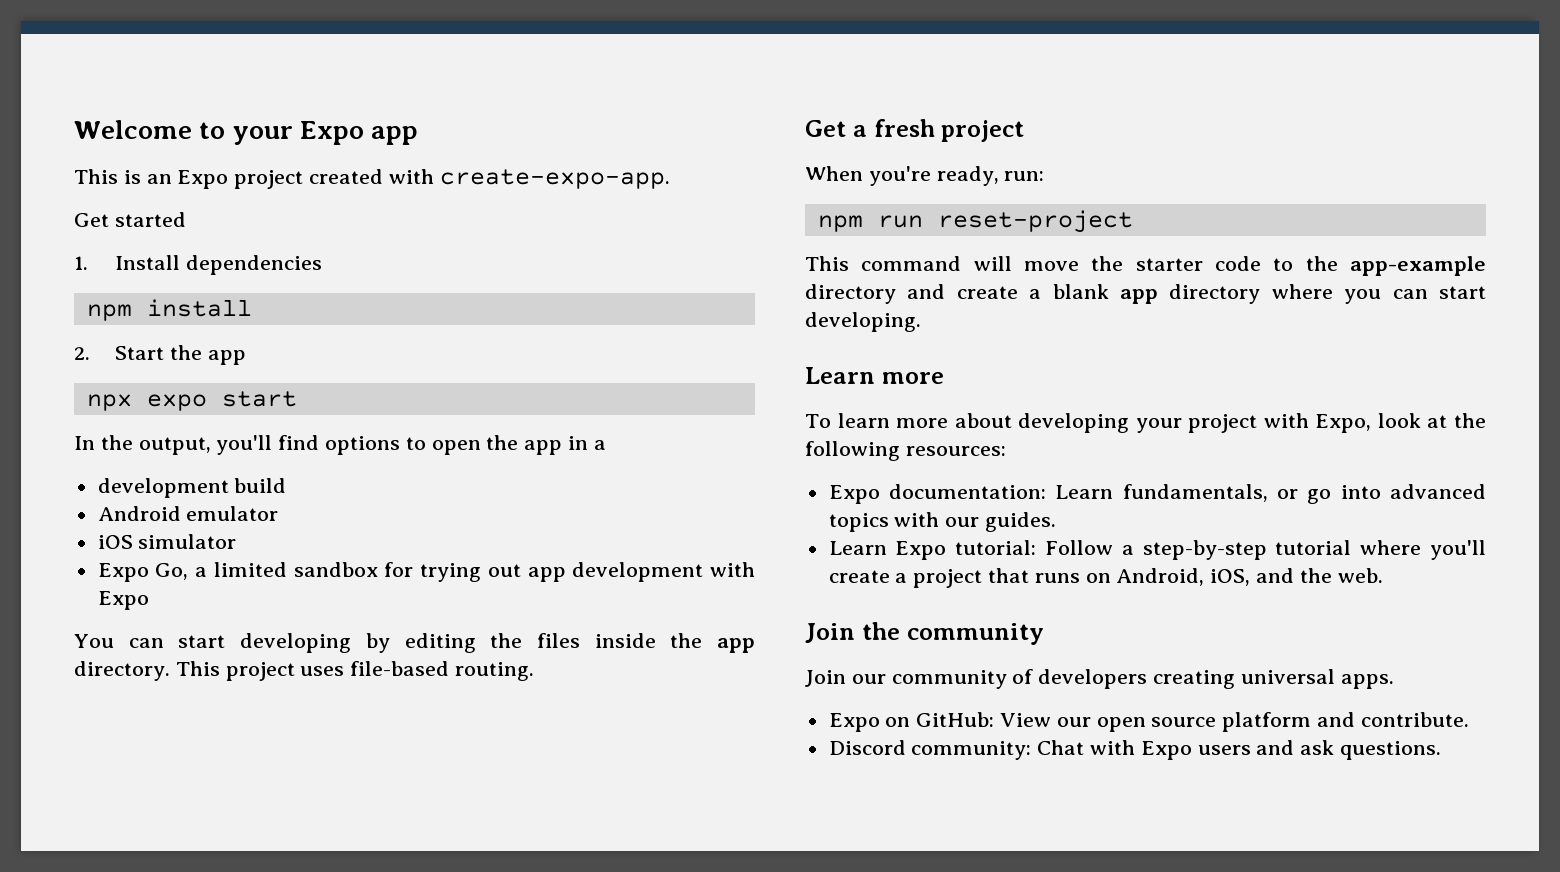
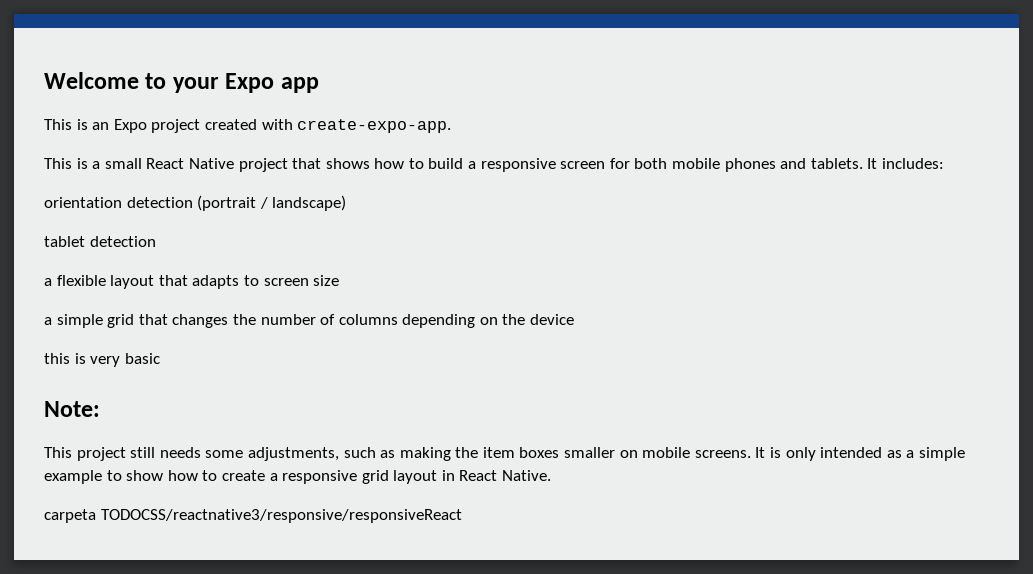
- Get started
- 1. Install dependencies
- npm install
- 2. Start the app
- npx expo start
- In the output, you'll find options to open the app in a
- development build
- Android emulator
- iOS simulator
- Expo Go, a limited sandbox for trying out app development with Expo
- You can start developing by editing the files inside the app directory. This project uses file-based routing.
- Get a fresh project
- When you're ready, run:
- npm run reset-project
- This command will move the starter code to the app-example directory and create a blank app directory where you can start developing.
- Learn more
- To learn more about developing your project with Expo, look at the following resources:
- Expo documentation: Learn fundamentals, or go into advanced topics with our guides.
- Learn Expo tutorial: Follow a step-by-step tutorial where you'll create a project that runs on Android, iOS, and the web.
- Join the community
- Join our community of developers creating universal apps.
- Expo on GitHub: View our open source platform and contribute.
- Discord community: Chat with Expo users and ask questions.
+ This is a small React Native project that shows how to build a responsive screen for both mobile phones and tablets. It includes:
+ orientation detection (portrait / landscape)
+ tablet detection
+ a flexible layout that adapts to screen size
+ a simple grid that changes the number of columns depending on the device
+ this is very basic
+ Note:
+ This project still needs some adjustments, such as making the item boxes smaller on mobile screens. It is only intended as a simple example to show how to create a responsive grid layout in React Native.
+ carpeta TODOCSS/reactnative3/responsive/responsiveReact

